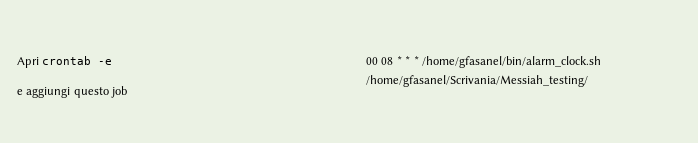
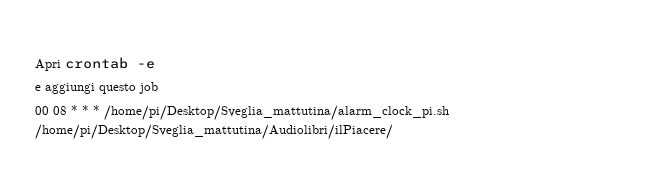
- 00 08 * * * /home/gfasanel/bin/alarm_clock.sh /home/gfasanel/Scrivania/Messiah_testing/
+ 00 08 * * * /home/pi/Desktop/Sveglia_mattutina/alarm_clock_pi.sh /home/pi/Desktop/Sveglia_mattutina/Audiolibri/ilPiacere/

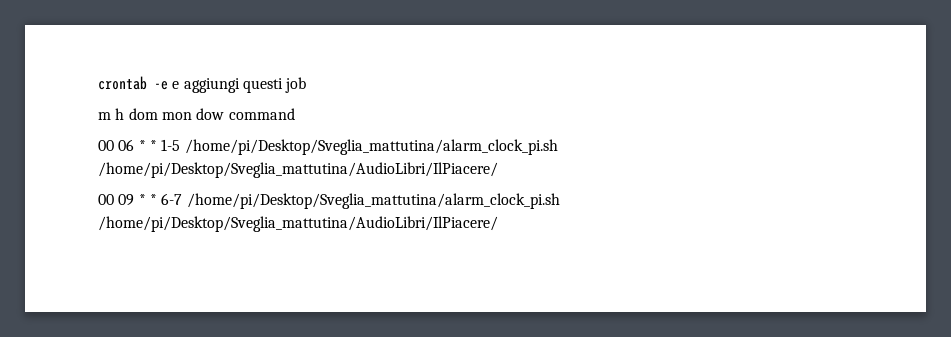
- Apri crontab -e
- e aggiungi questo job
+ crontab -e e aggiungi questi job
- 00 08 * * * /home/pi/Desktop/Sveglia_mattutina/alarm_clock_pi.sh /home/pi/Desktop/Sveglia_mattutina/Audiolibri/ilPiacere/
+ m h dom mon dow command
+ 00 06 * * 1-5 /home/pi/Desktop/Sveglia_mattutina/alarm_clock_pi.sh /home/pi/Desktop/Sveglia_mattutina/AudioLibri/IlPiacere/
+ 00 09 * * 6-7 /home/pi/Desktop/Sveglia_mattutina/alarm_clock_pi.sh /home/pi/Desktop/Sveglia_mattutina/AudioLibri/IlPiacere/

